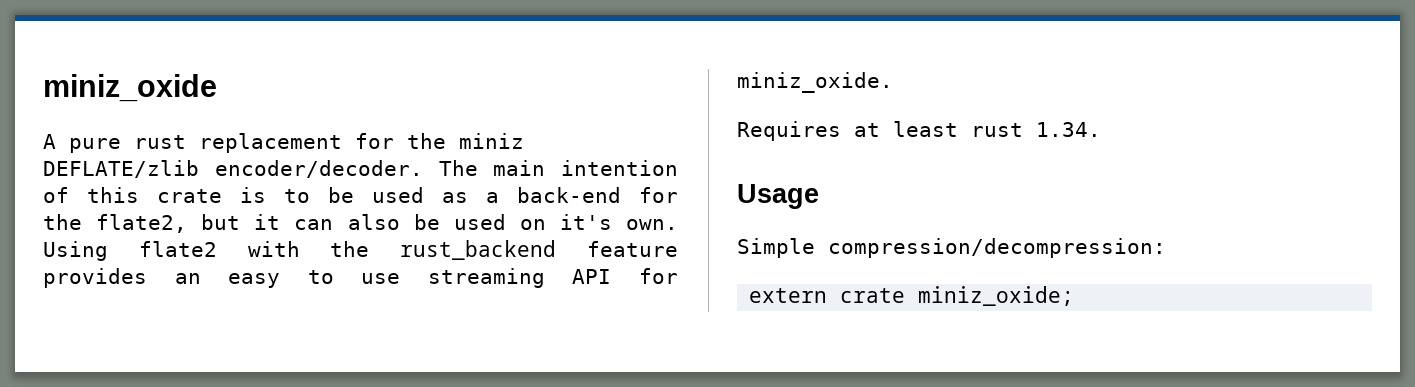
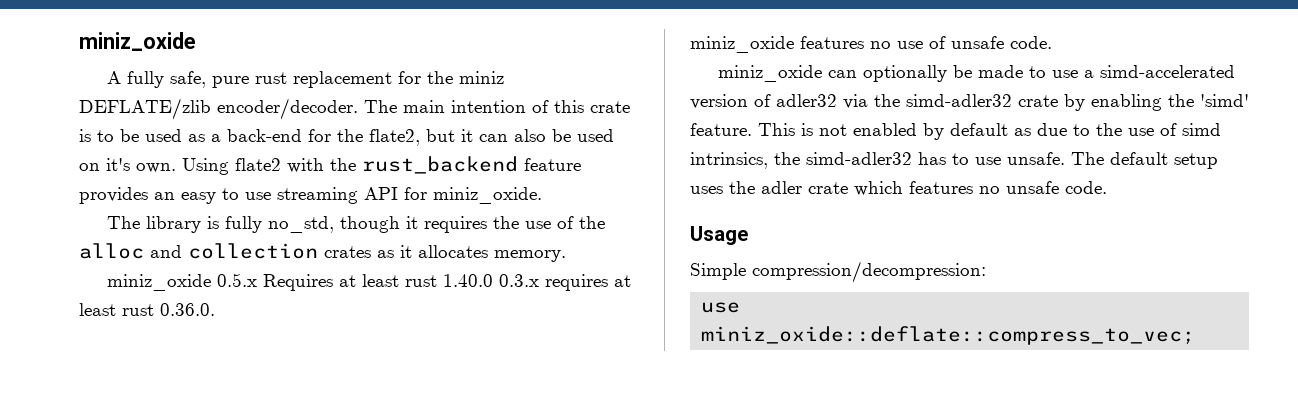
- A pure rust replacement for the miniz DEFLATE/zlib encoder/decoder.
+ A fully safe, pure rust replacement for the miniz DEFLATE/zlib encoder/decoder.
- Requires at least rust 1.34.
+ The library is fully no_std, though it requires the use of the alloc and collection crates as it allocates memory.
+ miniz_oxide 0.5.x Requires at least rust 1.40.0 0.3.x requires at least rust 0.36.0.
+ miniz_oxide features no use of unsafe code.
+ miniz_oxide can optionally be made to use a simd-accelerated version of adler32 via the simd-adler32 crate by enabling the 'simd' feature. This is not enabled by default as due to the use of simd intrinsics, the simd-adler32 has to use unsafe. The default setup uses the adler crate which features no unsafe code.
- extern crate miniz_oxide;
+ use miniz_oxide::deflate::compress_to_vec;

